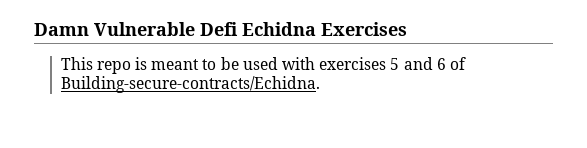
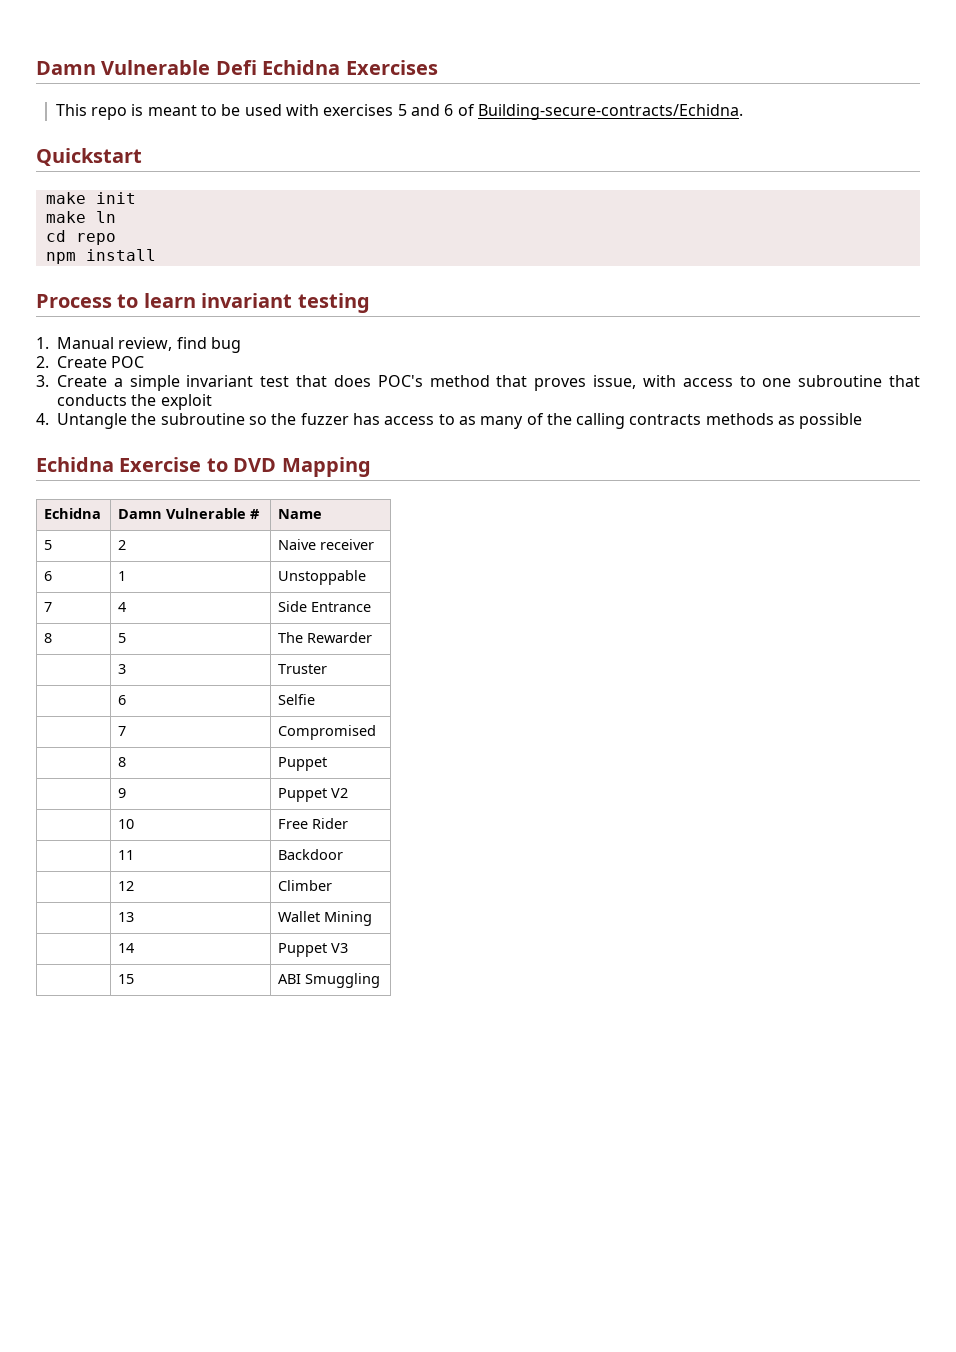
+ Quickstart
+ make init
+ make ln
+ cd repo
+ npm install
+ Process to learn invariant testing
+ 1. Manual review, find bug
+ 2. Create POC
+ 3. Create a simple invariant test that does POC's method that proves issue, with access to one subroutine that conducts the exploit
+ 4. Untangle the subroutine so the fuzzer has access to as many of the calling contracts methods as possible
+ Echidna Exercise to DVD Mapping
+ Echidna | Damn Vulnerable # | Name
+ 5 | 2 | Naive receiver
+ 6 | 1 | Unstoppable
+ 7 | 4 | Side Entrance
+ 8 | 5 | The Rewarder
+ | 3 | Truster
+ | 6 | Selfie
+ | 7 | Compromised
+ | 8 | Puppet
+ | 9 | Puppet V2
+ | 10 | Free Rider
+ | 11 | Backdoor
+ | 12 | Climber
+ | 13 | Wallet Mining
+ | 14 | Puppet V3
+ | 15 | ABI Smuggling

